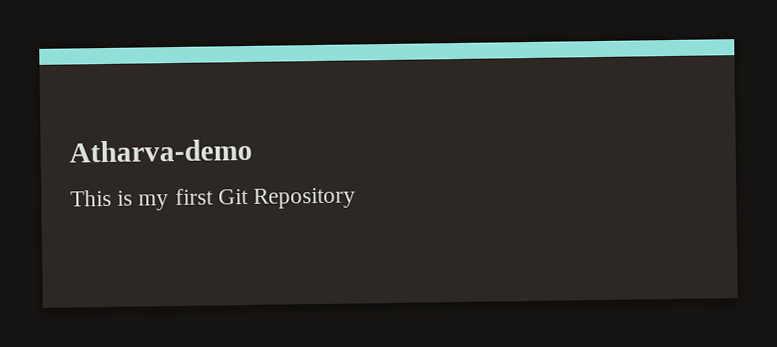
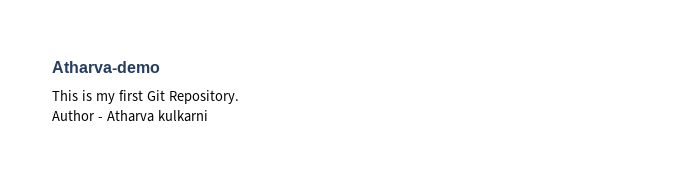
- This is my first Git Repository
+ This is my first Git Repository.
+ Author - Atharva kulkarni

